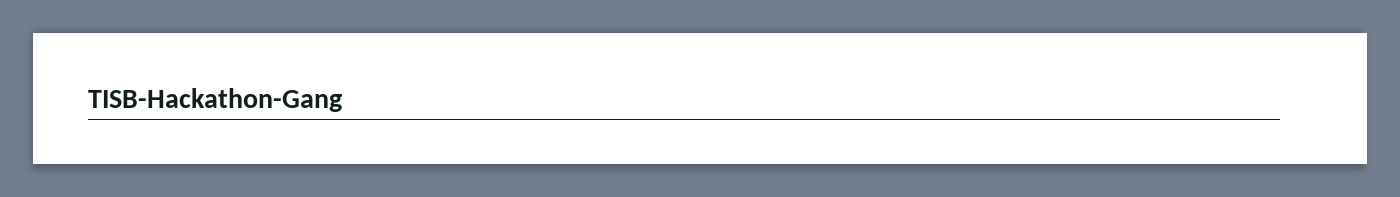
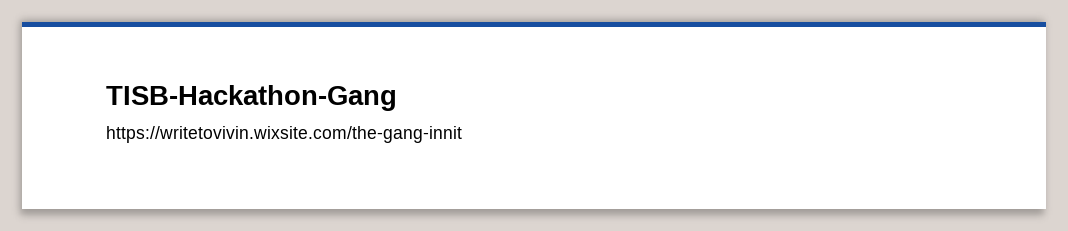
+ https://writetovivin.wixsite.com/the-gang-innit

